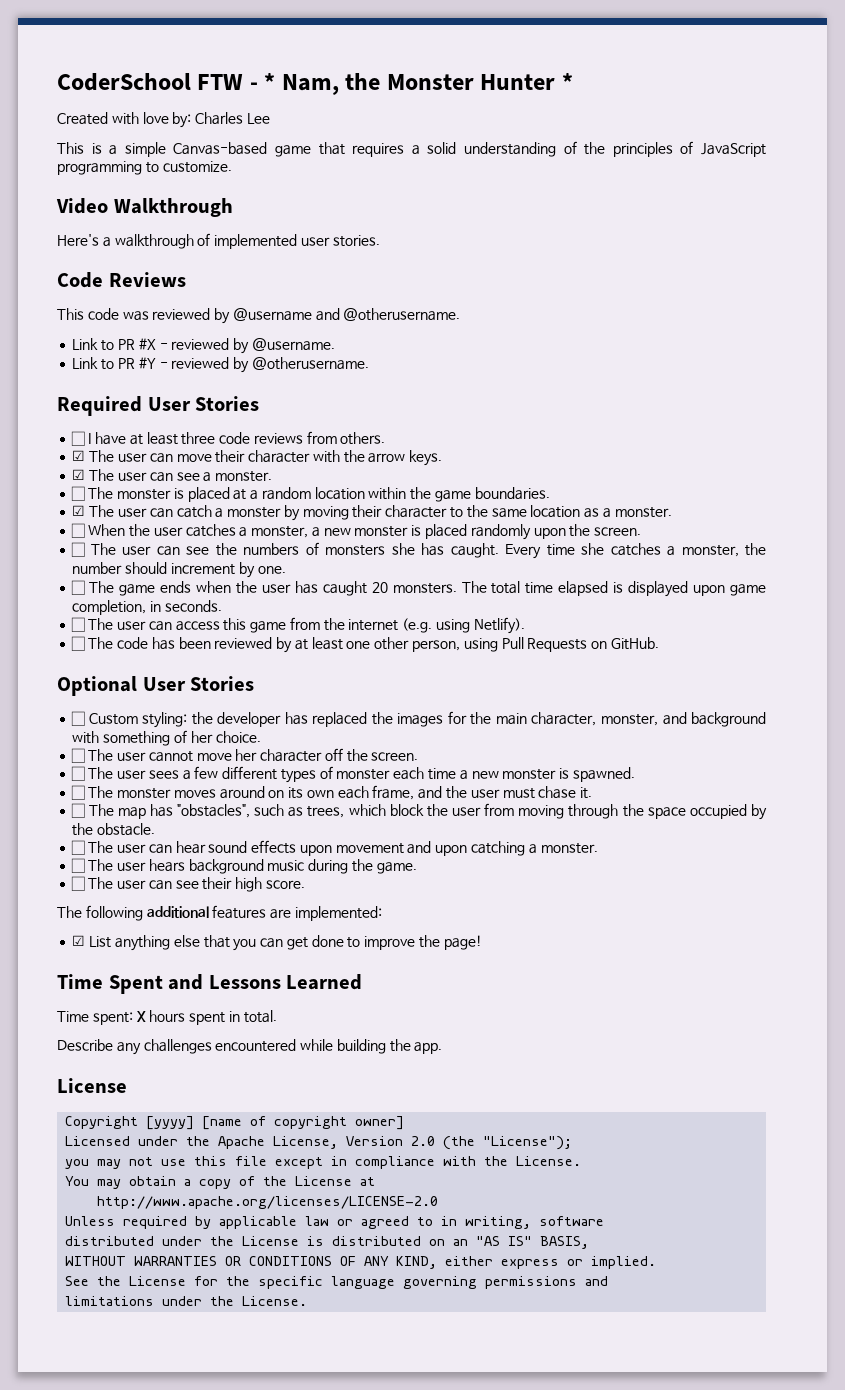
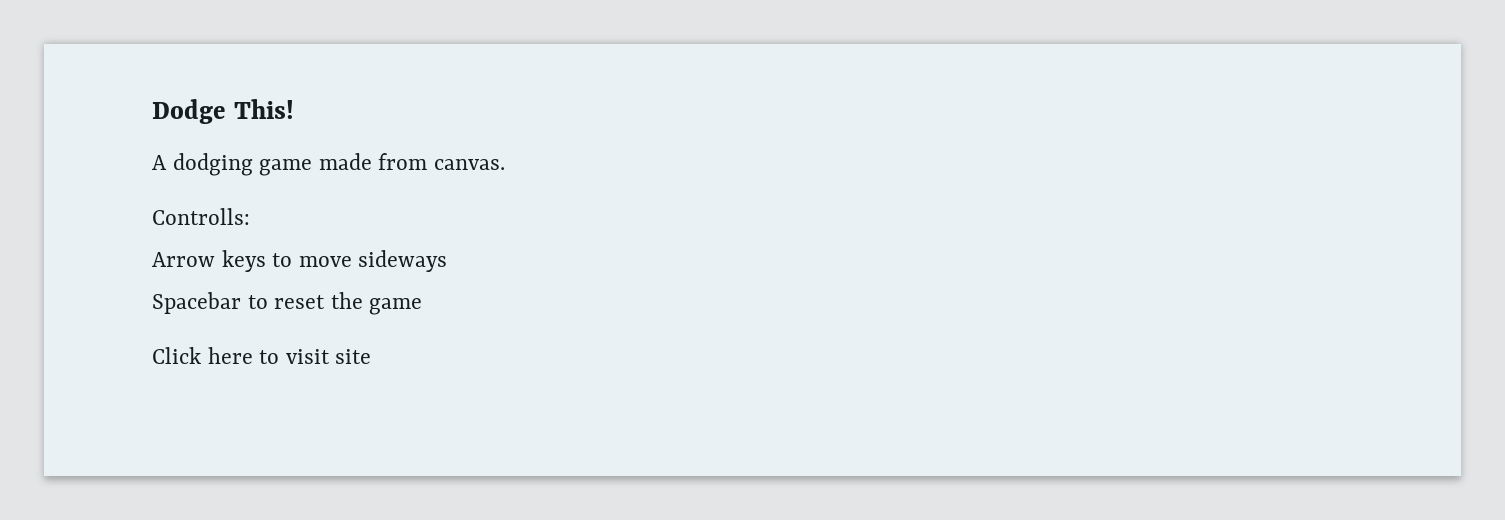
- CoderSchool FTW - * Nam, the Monster Hunter *
- Created with love by: Charles Lee
- This is a simple Canvas-based game that requires a solid understanding of the principles of JavaScript programming to customize.
- Video Walkthrough
- Here's a walkthrough of implemented user stories.
- Code Reviews
- This code was reviewed by @username and @otherusername.
- Link to PR #X - reviewed by @username.
- Link to PR #Y - reviewed by @otherusername.
- Required User Stories
- ☐ I have at least three code reviews from others.
- ☑ The user can move their character with the arrow keys.
- ☑ The user can see a monster.
- ☐ The monster is placed at a random location within the game boundaries.
- ☑ The user can catch a monster by moving their character to the same location as a monster.
- ☐ When the user catches a monster, a new monster is placed randomly upon the screen.
- ☐ The user can see the numbers of monsters she has caught. Every time she catches a monster, the number should increment by one.
- ☐ The game ends when the user has caught 20 monsters. The total time elapsed is displayed upon game completion, in seconds.
- ☐ The user can access this game from the internet (e.g. using Netlify).
- ☐ The code has been reviewed by at least one other person, using Pull Requests on GitHub.
- Optional User Stories
- ☐ Custom styling: the developer has replaced the images for the main character, monster, and background with something of her choice.
- ☐ The user cannot move her character off the screen.
- ☐ The user sees a few different types of monster each time a new monster is spawned.
- ☐ The monster moves around on its own each frame, and the user must chase it.
- ☐ The map has "obstacles", such as trees, which block the user from moving through the space occupied by the obstacle.
- ☐ The user can hear sound effects upon movement and upon catching a monster.
- ☐ The user hears background music during the game.
- ☐ The user can see their high score.
- The following additional features are implemented:
- ☑ List anything else that you can get done to improve the page!
- Time Spent and Lessons Learned
- Time spent: X hours spent in total.
- Describe any challenges encountered while building the app.
- License
- Copyright [yyyy] [name of copyright owner]
- Licensed under the Apache License, Version 2.0 (the "License");
- you may not use this file except in compliance with the License.
- You may obtain a copy of the License at
- http://www.apache.org/licenses/LICENSE-2.0
- Unless required by applicable law or agreed to in writing, software
- distributed under the License is distributed on an "AS IS" BASIS,
- WITHOUT WARRANTIES OR CONDITIONS OF ANY KIND, either express or implied.
- See the License for the specific language governing permissions and
- limitations under the License.
+ Dodge This!
+ A dodging game made from canvas.
+ Controlls:
+ Arrow keys to move sideways
+ Spacebar to reset the game
+ Click here to visit site

